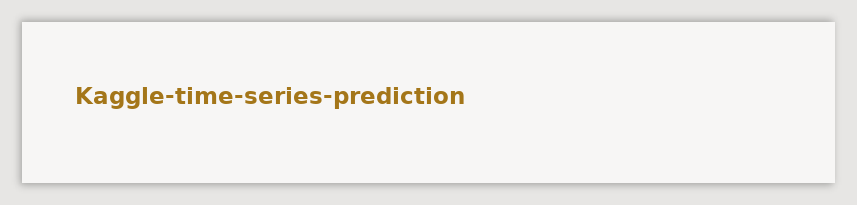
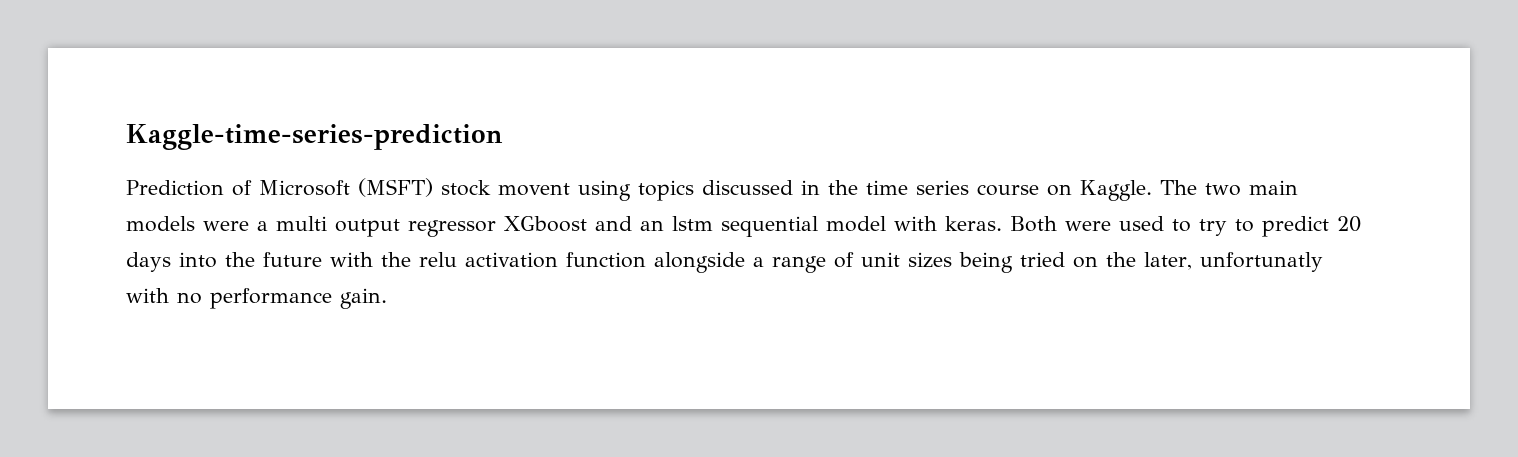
+ Prediction of Microsoft (MSFT) stock movent using topics discussed in the time series course on Kaggle. The two main models were a multi output regressor XGboost and an lstm sequential model with keras. Both were used to try to predict 20 days into the future with the relu activation function alongside a range of unit sizes being tried on the later, unfortunatly with no performance gain.

